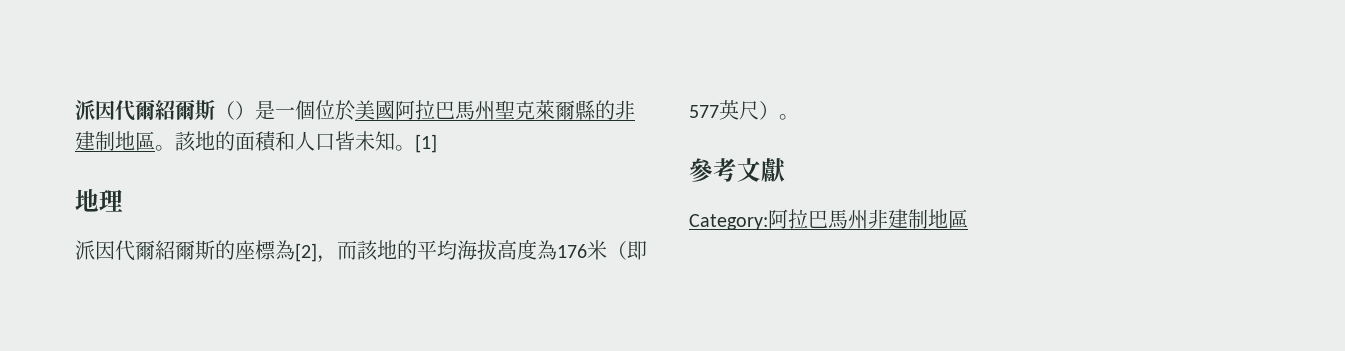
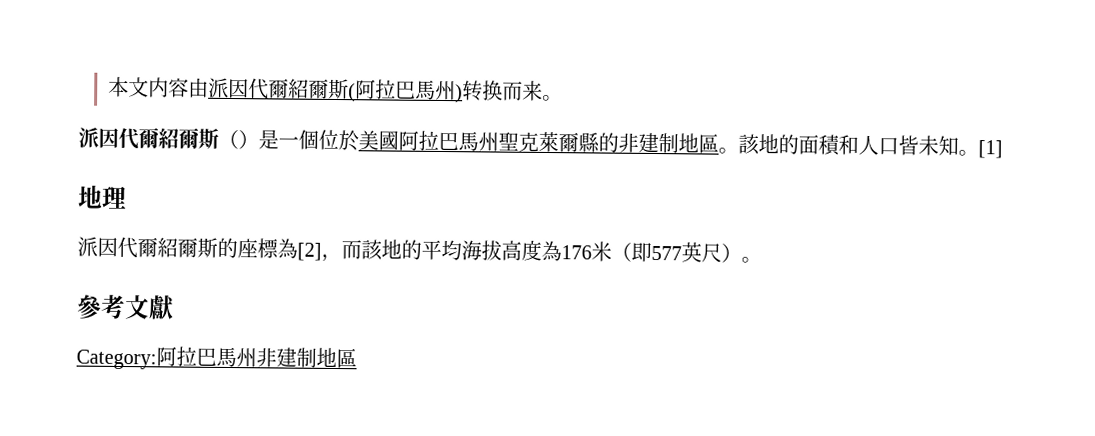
+ 本文内容由派因代爾紹爾斯(阿拉巴馬州)转换而来。

